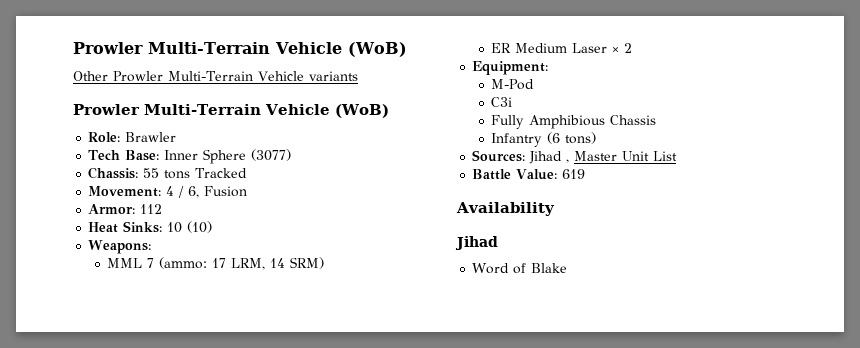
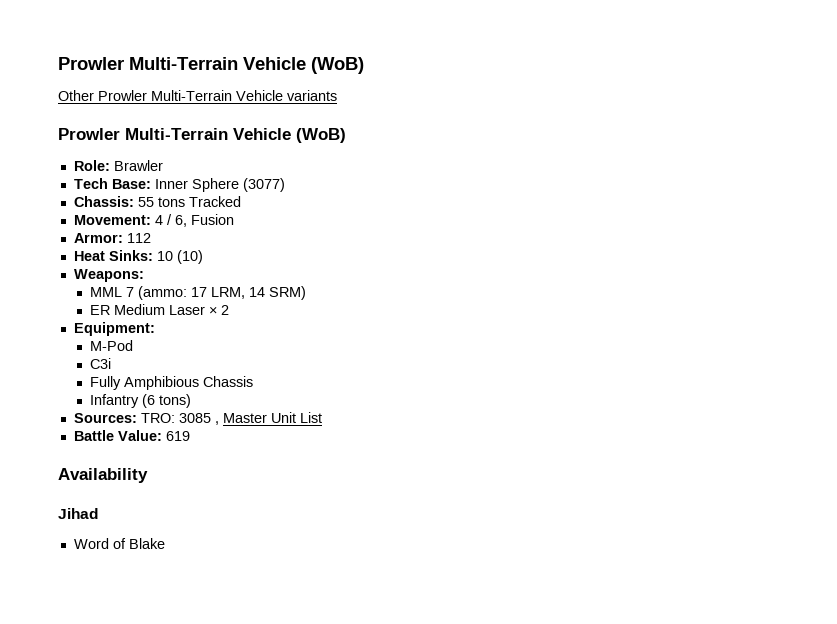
- Sources: Jihad , Master Unit List
+ Sources: TRO: 3085 , Master Unit List

